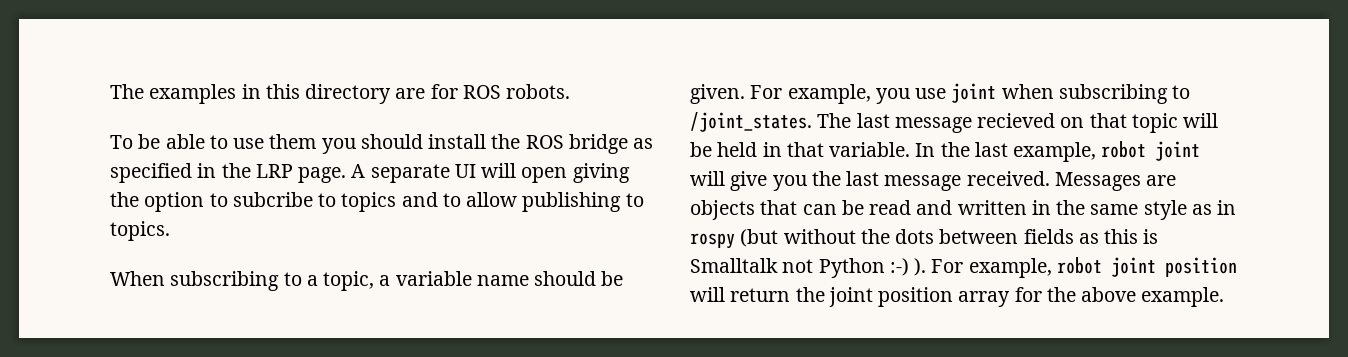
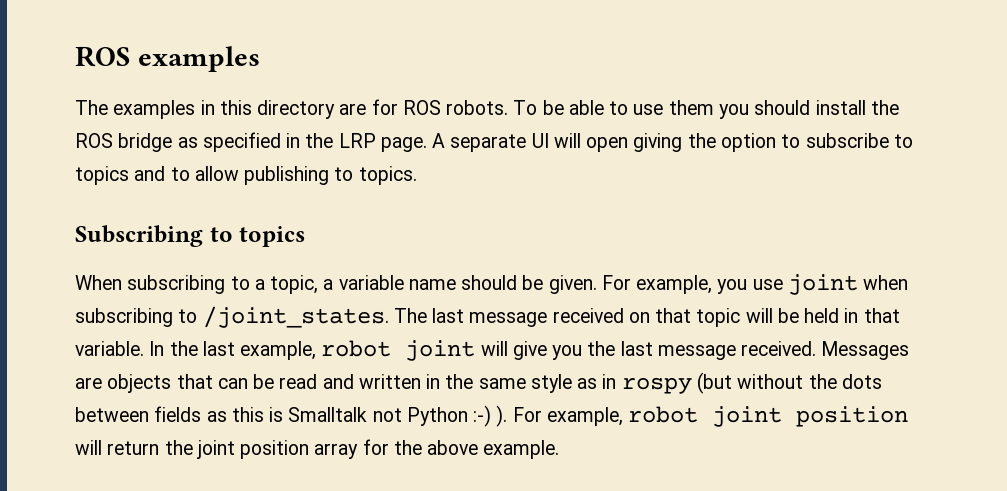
+ ROS examples
- The examples in this directory are for ROS robots.
- To be able to use them you should install the ROS bridge as specified in the LRP page.
+ The examples in this directory are for ROS robots. To be able to use them you should install the ROS bridge as specified in the LRP page.
- A separate UI will open giving the option to subcribe to topics and to allow publishing to topics.
+ A separate UI will open giving the option to subscribe to topics and to allow publishing to topics.
+ Subscribing to topics
- The last message recieved on that topic will be held in that variable.
+ The last message received on that topic will be held in that variable.

